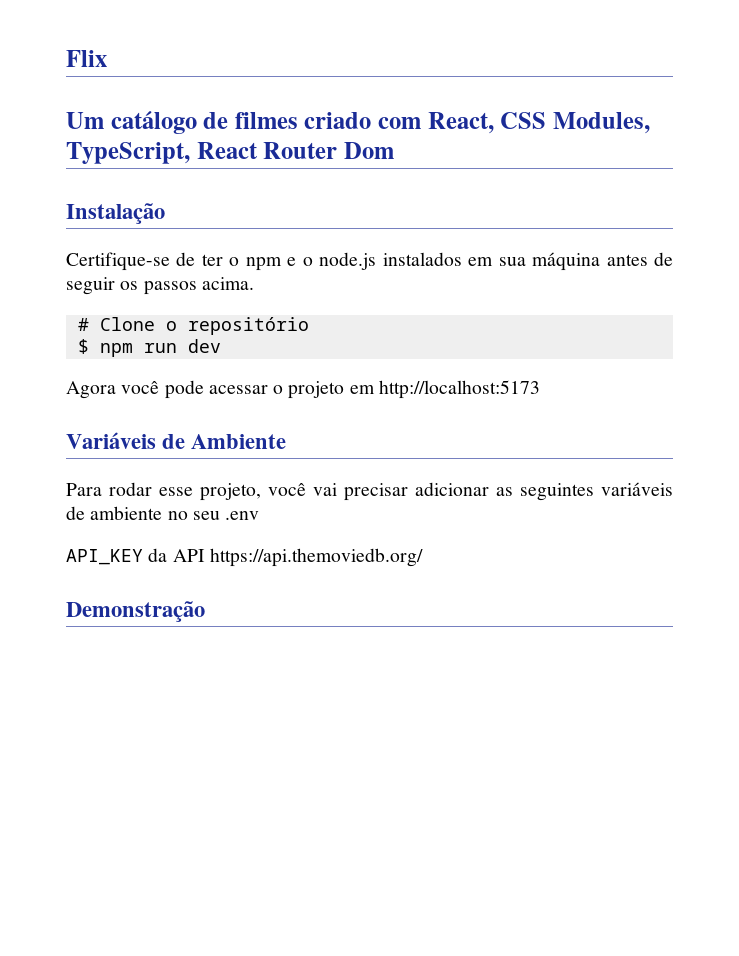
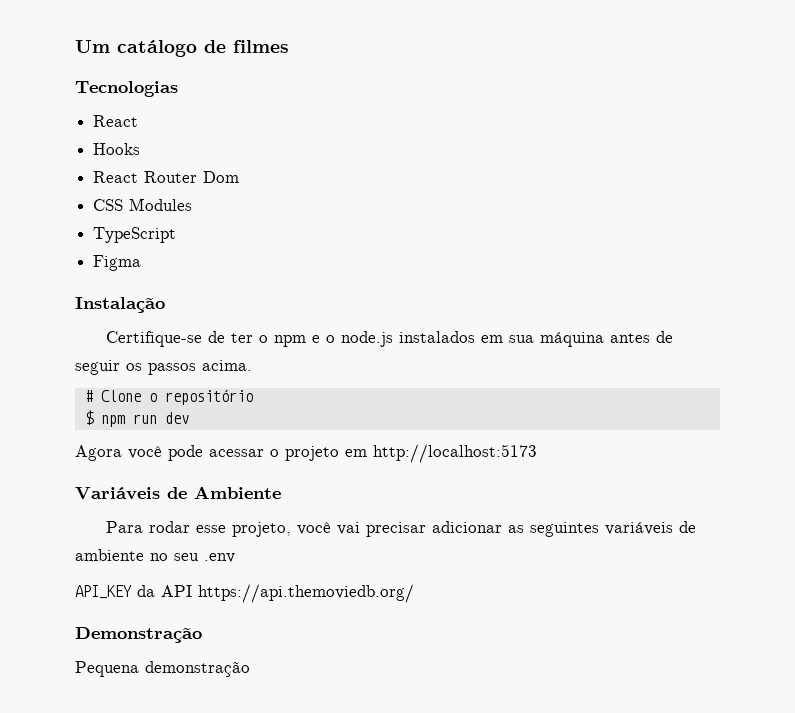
- Flix
- Um catálogo de filmes criado com React, CSS Modules, TypeScript, React Router Dom
+ Um catálogo de filmes
+ Tecnologias
+ React
+ Hooks
+ React Router Dom
+ CSS Modules
+ TypeScript
+ Figma
+ Pequena demonstração

